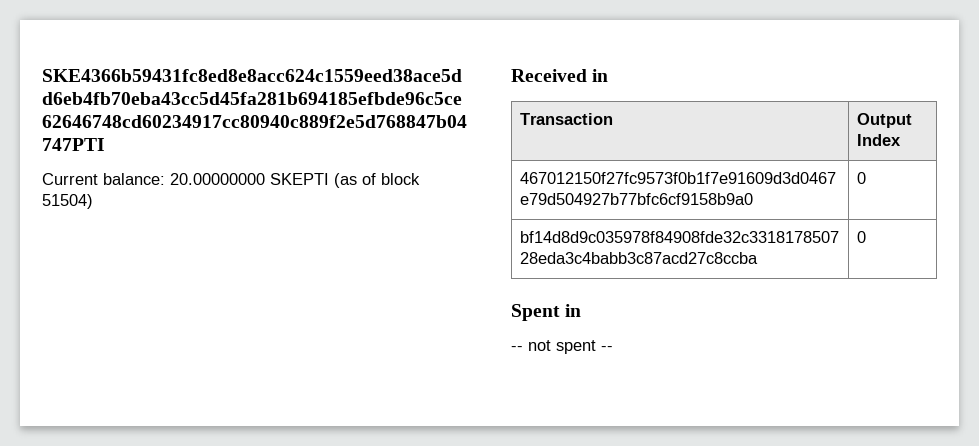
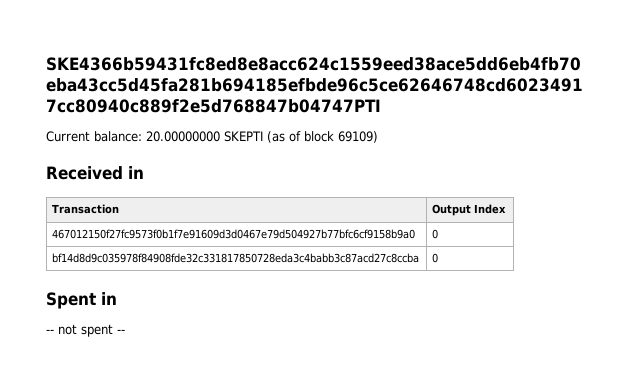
- Current balance: 20.00000000 SKEPTI (as of block 51504)
+ Current balance: 20.00000000 SKEPTI (as of block 69109)

